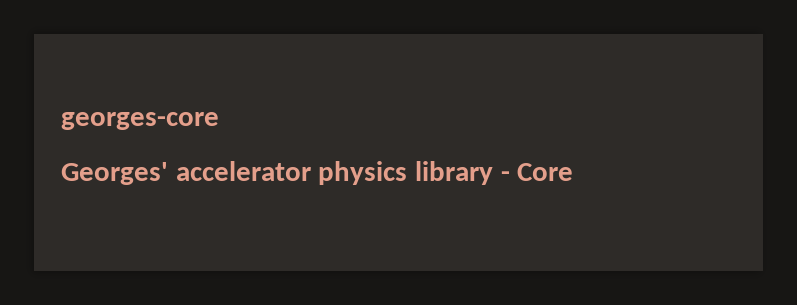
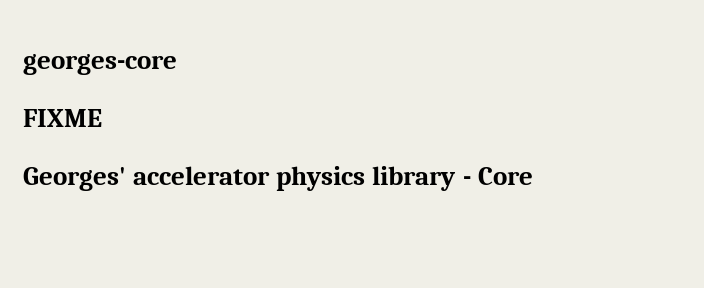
+ FIXME

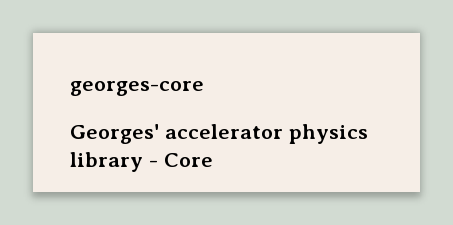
- FIXME

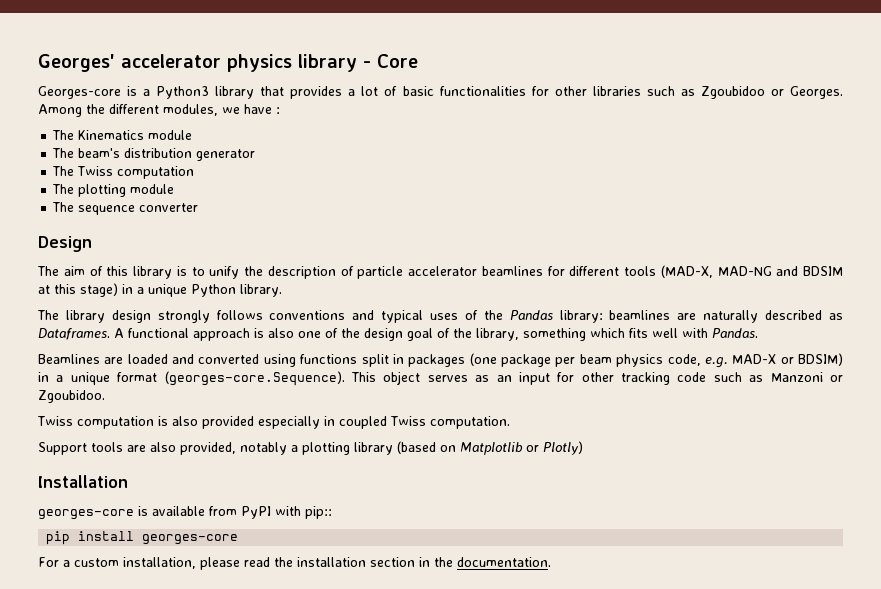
- georges-core
+ Georges-core is a Python3 library that provides a lot of basic functionalities for other libraries such as Zgoubidoo or Georges. Among the different modules, we have :
+ The Kinematics module
+ The beam's distribution generator
+ The Twiss computation
+ The plotting module
+ The sequence converter
+ Design
+ The aim of this library is to unify the description of particle accelerator beamlines for different tools (MAD-X, MAD-NG and BDSIM at this stage) in a unique Python library.
+ The library design strongly follows conventions and typical uses of the Pandas library: beamlines are naturally described as Dataframes. A functional approach is also one of the design goal of the library, something which fits well with Pandas.
+ Beamlines are loaded and converted using functions split in packages (one package per beam physics code, e.g. MAD-X or BDSIM) in a unique format (georges-core.Sequence). This object serves as an input for other tracking code such as Manzoni or Zgoubidoo.
+ Twiss computation is also provided especially in coupled Twiss computation.
+ Support tools are also provided, notably a plotting library (based on Matplotlib or Plotly)
+ Installation
+ georges-core is available from PyPI with pip::
+ pip install georges-core
+ For a custom installation, please read the installation section in the documentation.

